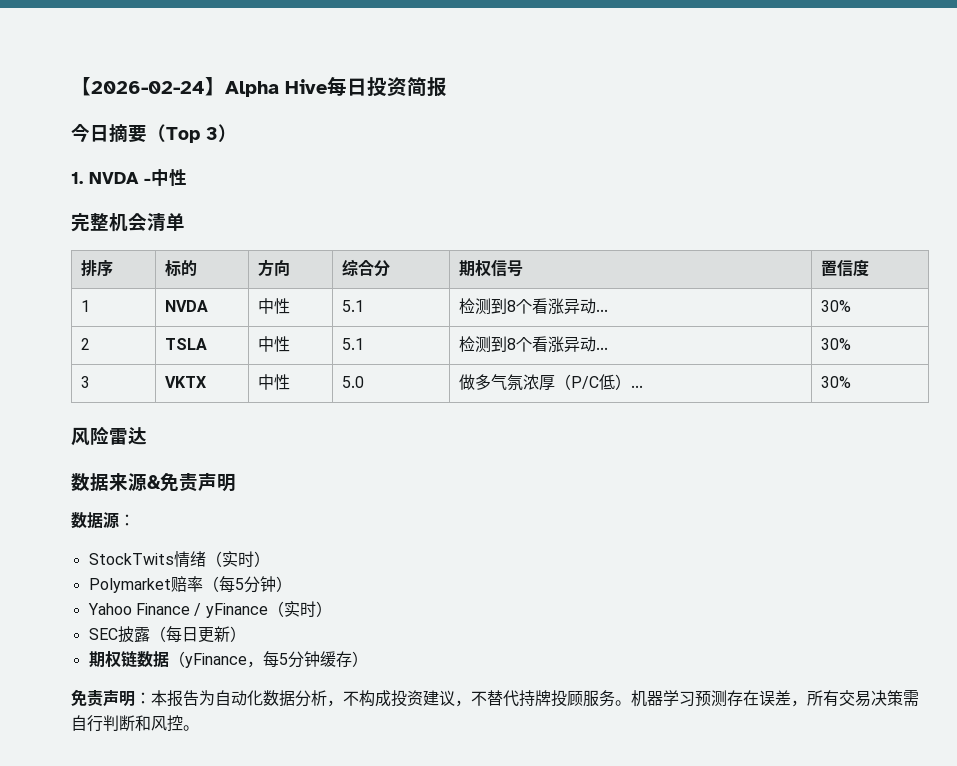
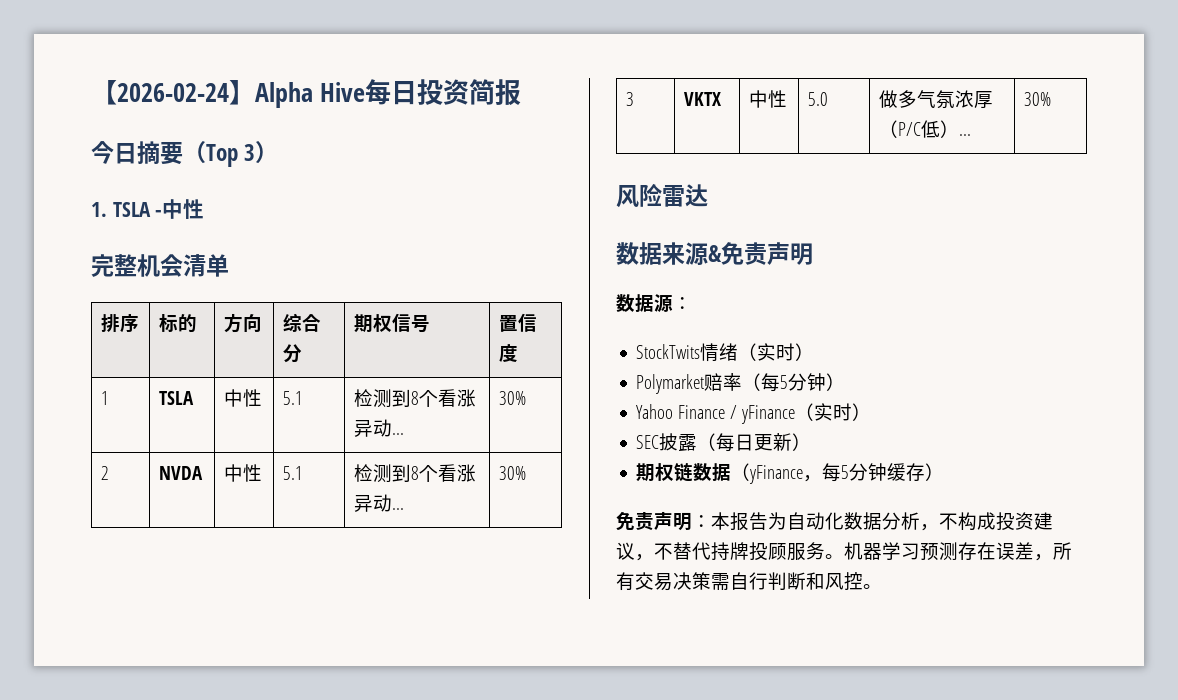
- 1. NVDA -中性
+ 1. TSLA -中性
- 1 | NVDA | 中性 | 5.1 | 检测到8个看涨异动... | 30%
+ 1 | TSLA | 中性 | 5.1 | 检测到8个看涨异动... | 30%
- 2 | TSLA | 中性 | 5.1 | 检测到8个看涨异动... | 30%
+ 2 | NVDA | 中性 | 5.1 | 检测到8个看涨异动... | 30%

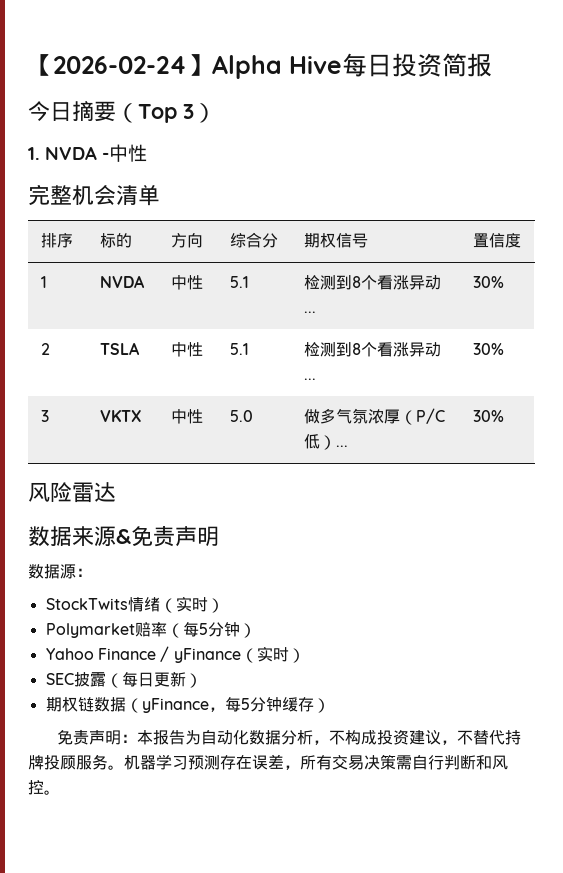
- 1. TSLA -中性
+ 1. NVDA -中性
- 1 | TSLA | 中性 | 5.1 | 检测到8个看涨异动... | 30%
+ 1 | NVDA | 中性 | 5.1 | 检测到8个看涨异动... | 30%
- 2 | NVDA | 中性 | 5.1 | 检测到8个看涨异动... | 30%
+ 2 | TSLA | 中性 | 5.1 | 检测到8个看涨异动... | 30%

